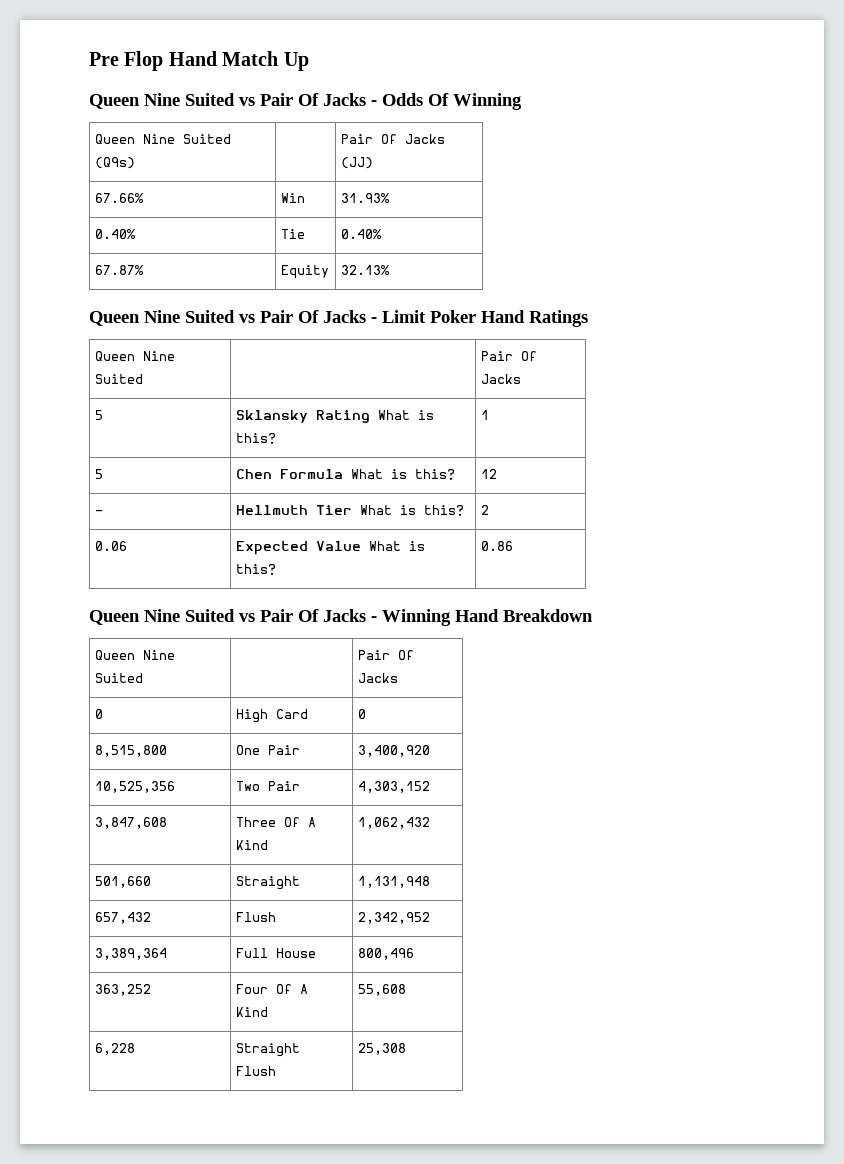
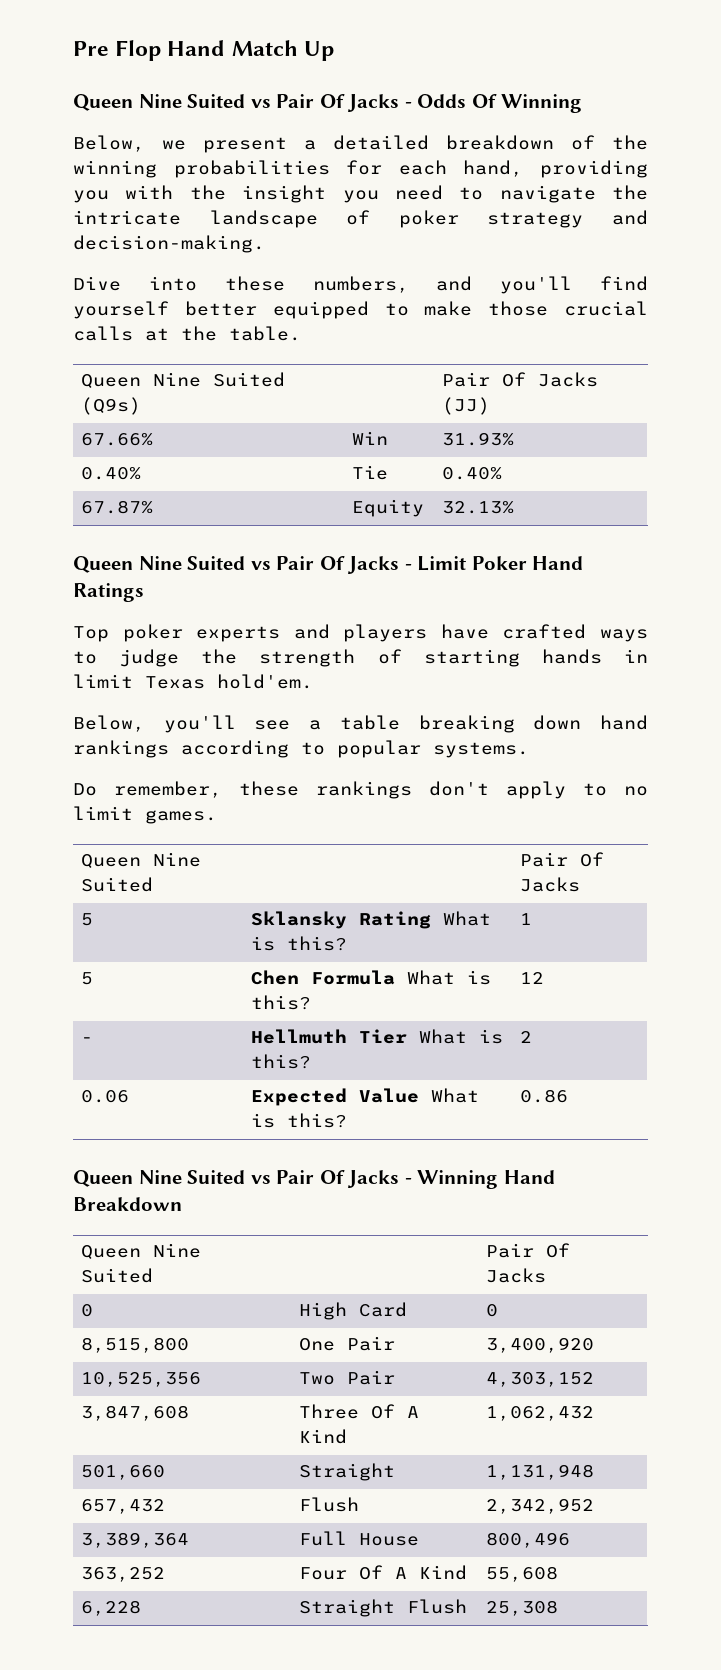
+ Below, we present a detailed breakdown of the winning probabilities for each hand, providing you with the insight you need to navigate the intricate landscape of poker strategy and decision-making.
+ Dive into these numbers, and you'll find yourself better equipped to make those crucial calls at the table.
+ Top poker experts and players have crafted ways to judge the strength of starting hands in limit Texas hold'em.
+ Below, you'll see a table breaking down hand rankings according to popular systems.
+ Do remember, these rankings don't apply to no limit games.

